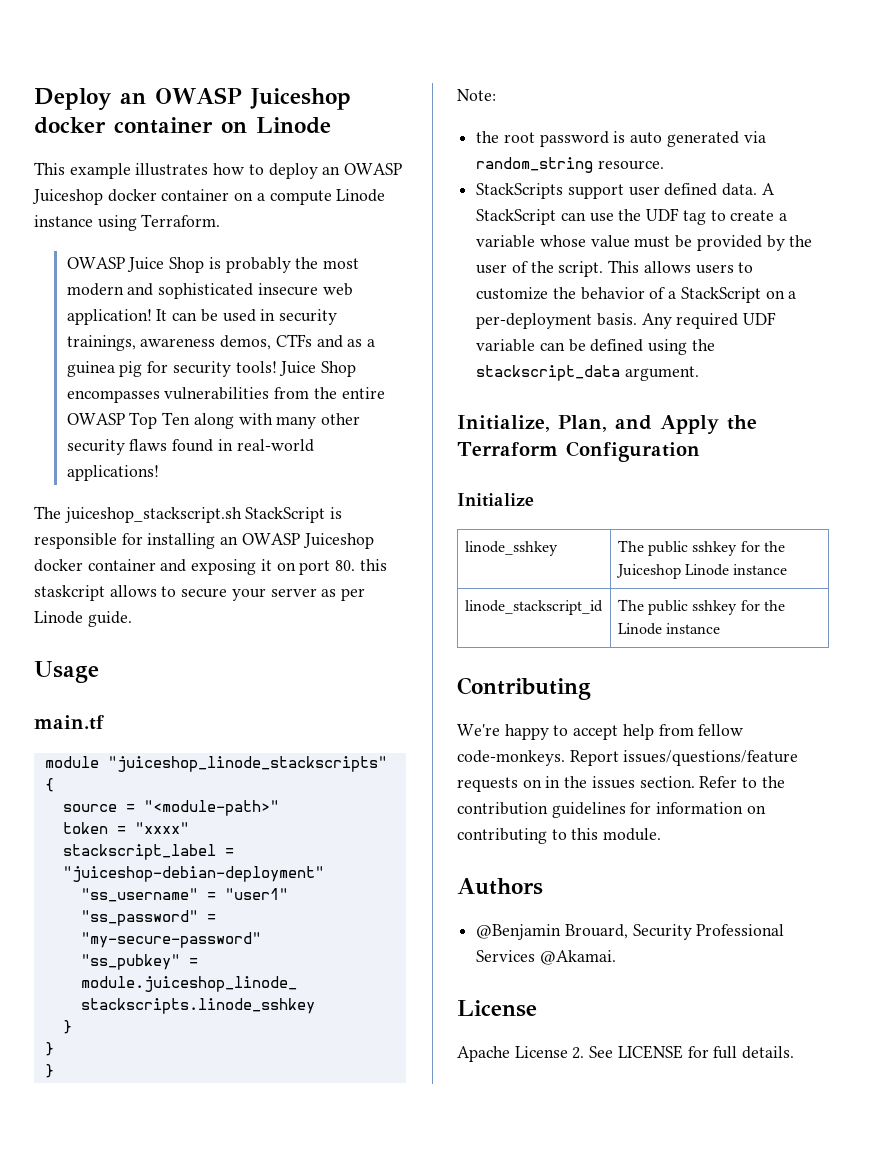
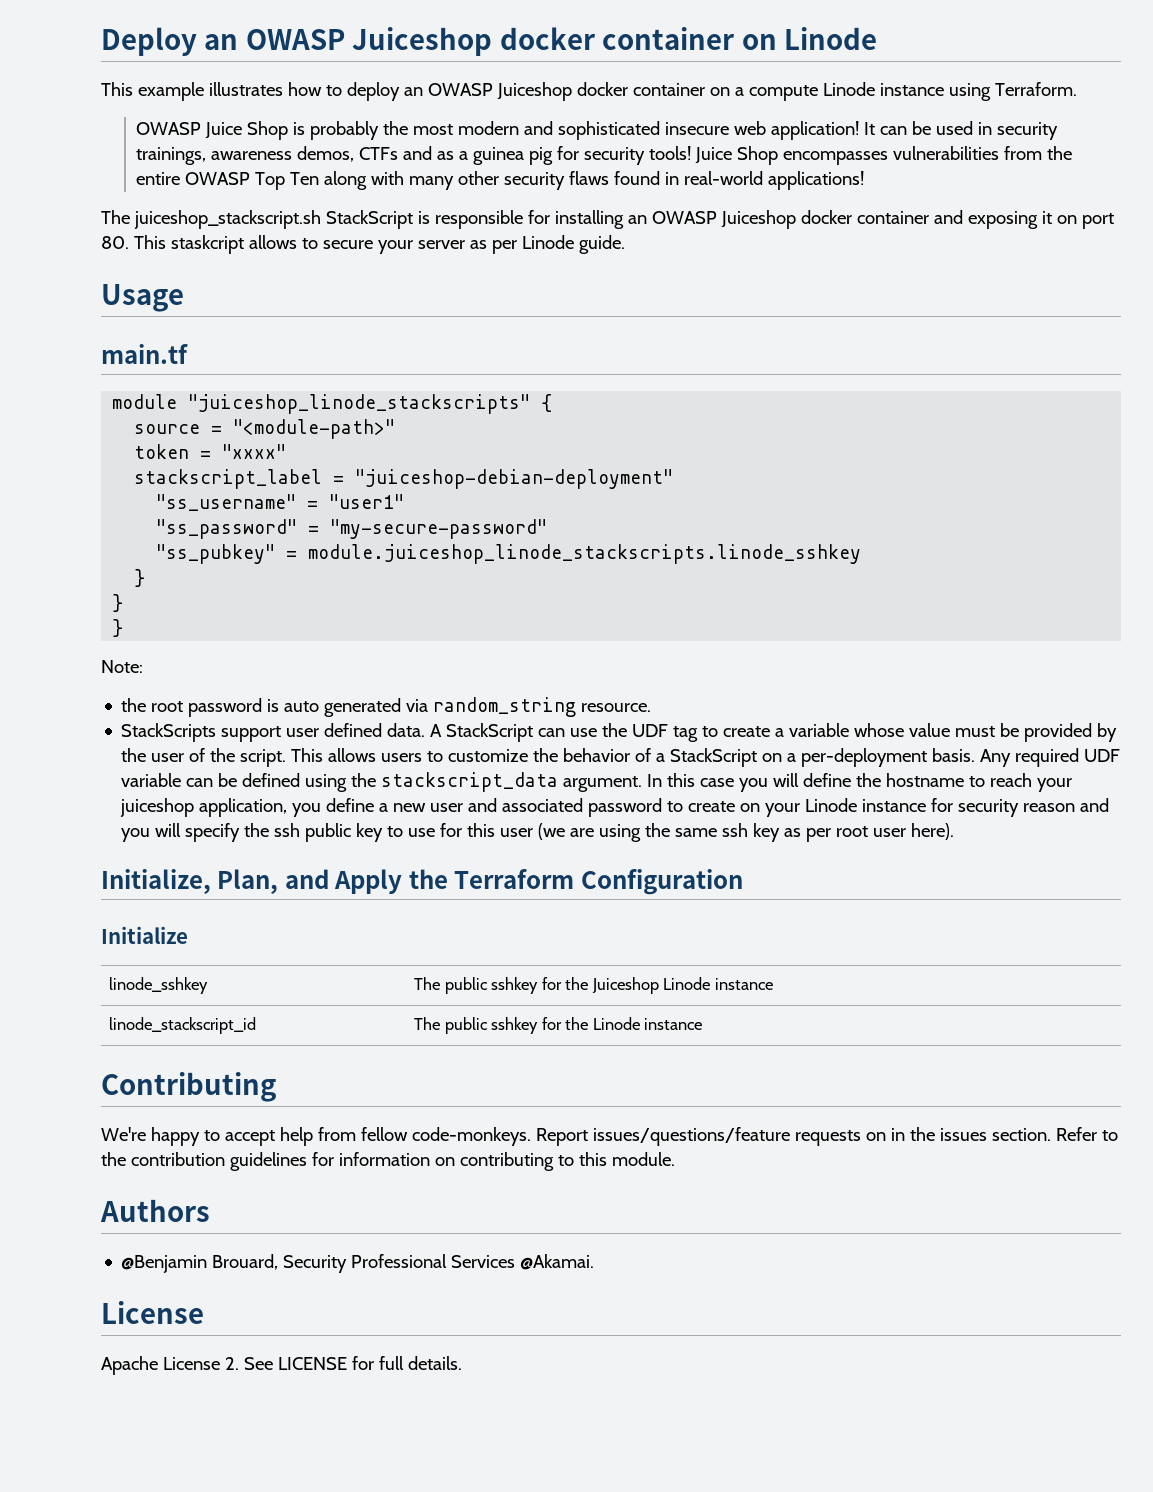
- The juiceshop_stackscript.sh StackScript is responsible for installing an OWASP Juiceshop docker container and exposing it on port 80. this staskcript allows to secure your server as per Linode guide.
+ The juiceshop_stackscript.sh StackScript is responsible for installing an OWASP Juiceshop docker container and exposing it on port 80. This staskcript allows to secure your server as per Linode guide.
+ In this case you will define the hostname to reach your juiceshop application, you define a new user and associated password to create on your Linode instance for security reason and you will specify the ssh public key to use for this user (we are using the same ssh key as per root user here).

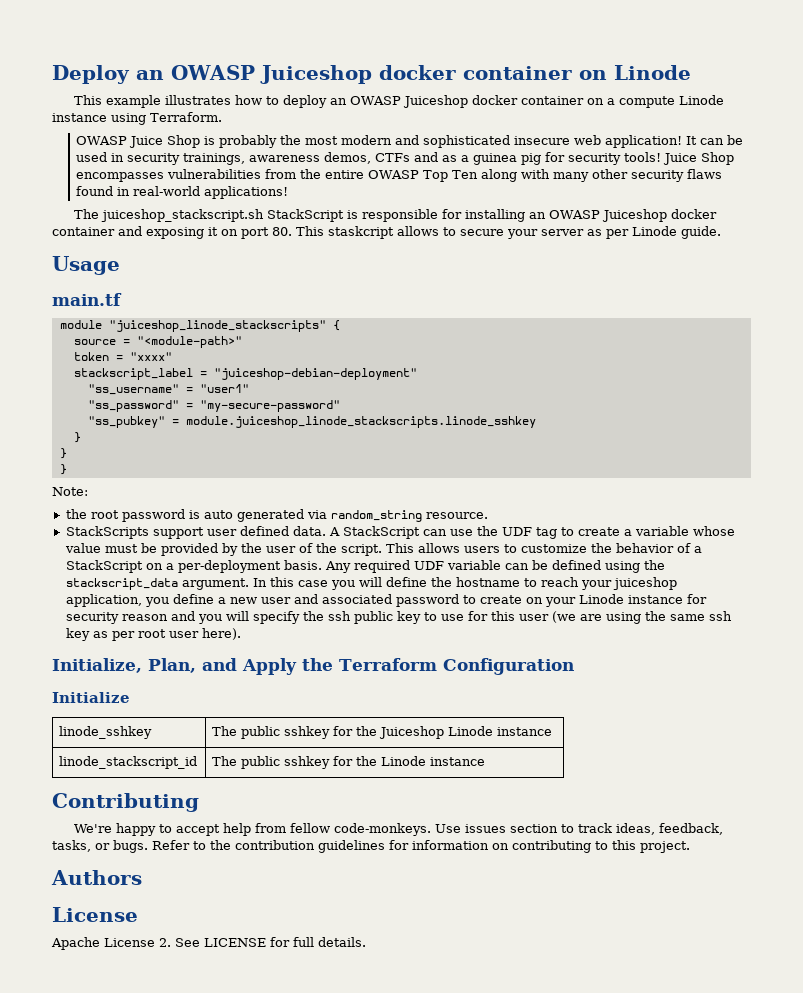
- Report issues/questions/feature requests on in the issues section.
+ Use issues section to track ideas, feedback, tasks, or bugs.
- Refer to the contribution guidelines for information on contributing to this module.
+ Refer to the contribution guidelines for information on contributing to this project.
- @Benjamin Brouard, Security Professional Services @Akamai.

